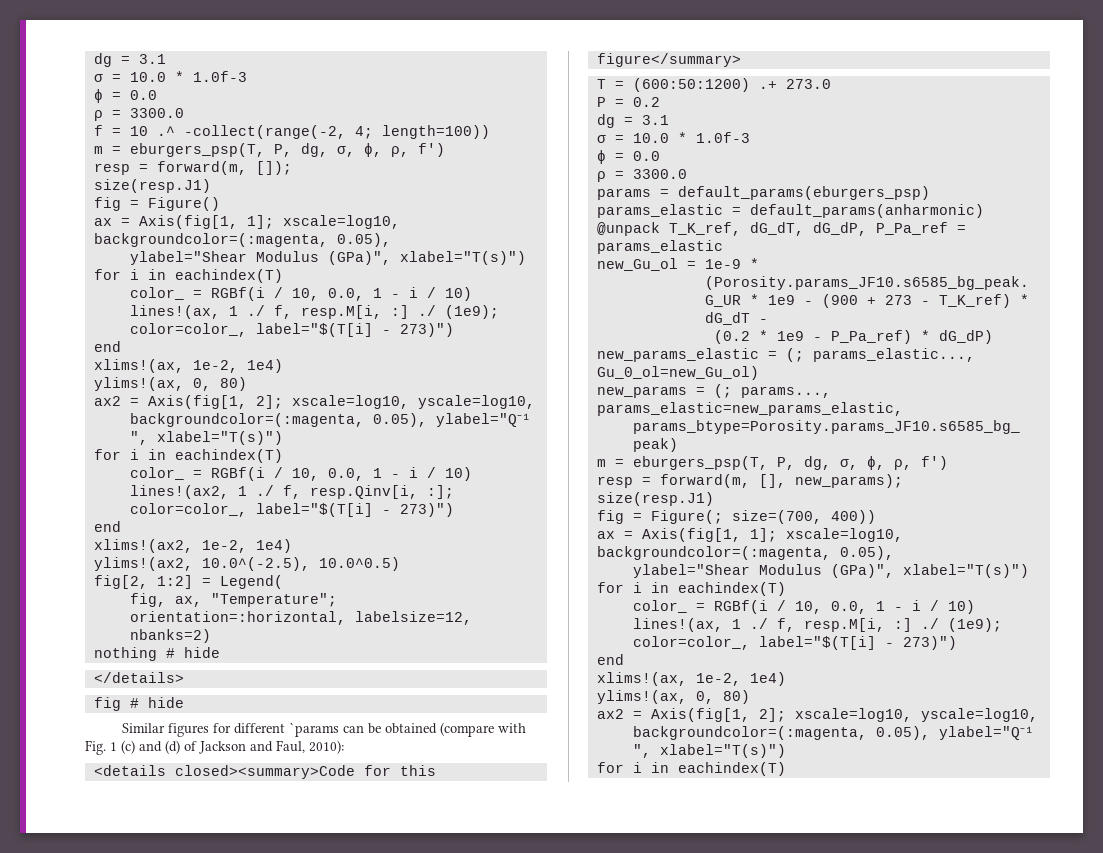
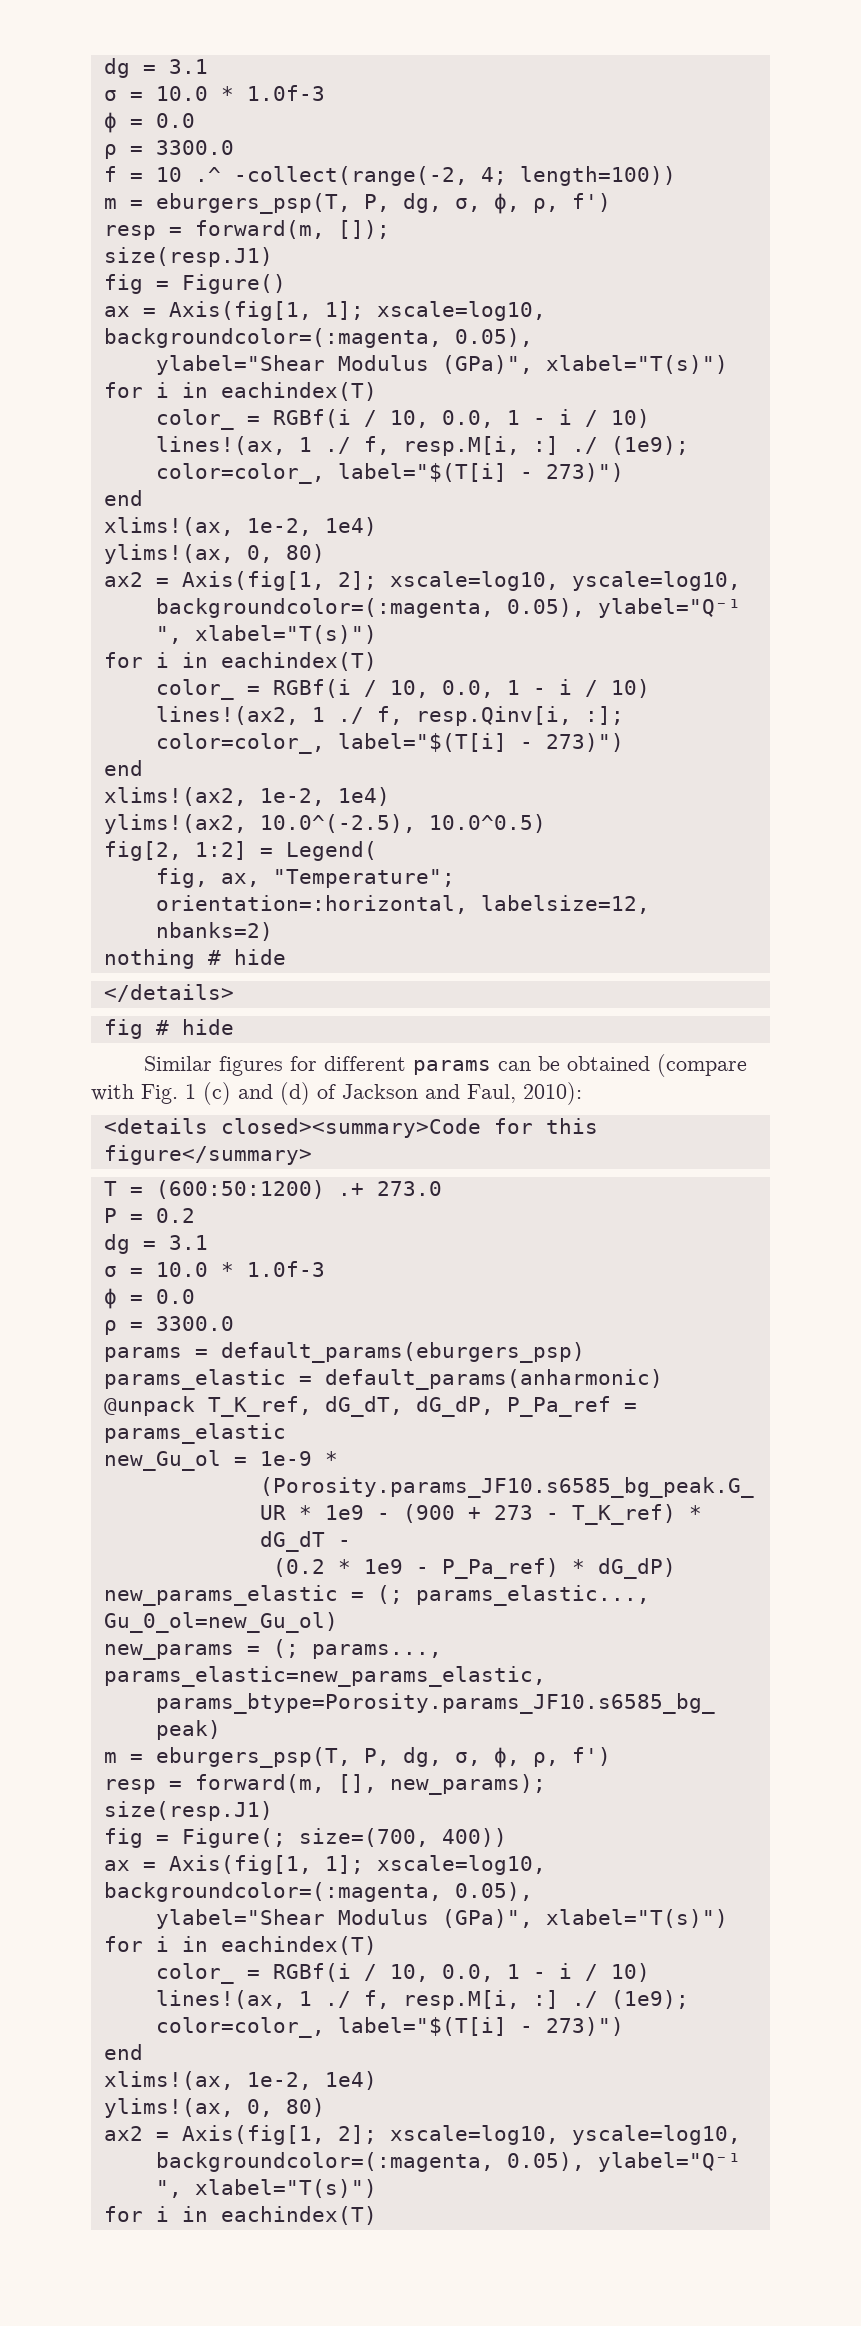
- Similar figures for different `params can be obtained (compare with Fig. 1 (c) and (d) of Jackson and Faul, 2010):
+ Similar figures for different params can be obtained (compare with Fig. 1 (c) and (d) of Jackson and Faul, 2010):

